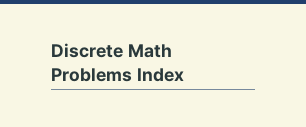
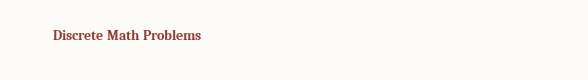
- Discrete Math Problems Index
+ Discrete Math Problems

